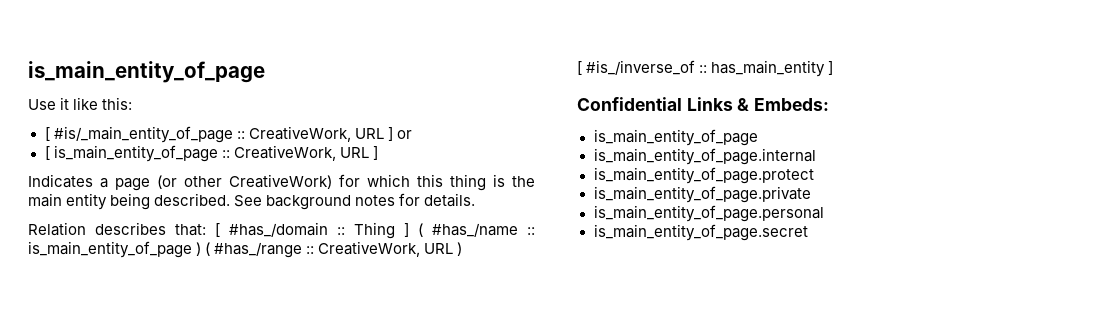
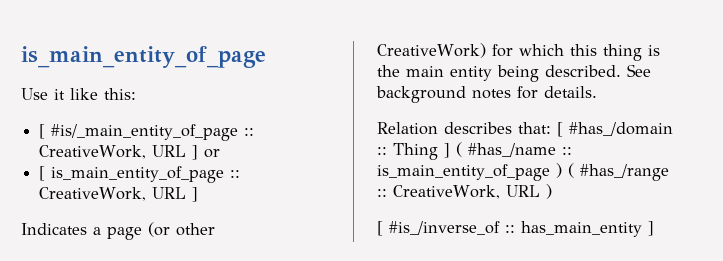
- Confidential Links & Embeds:
- is_main_entity_of_page
- is_main_entity_of_page.internal
- is_main_entity_of_page.protect
- is_main_entity_of_page.private
- is_main_entity_of_page.personal
- is_main_entity_of_page.secret

